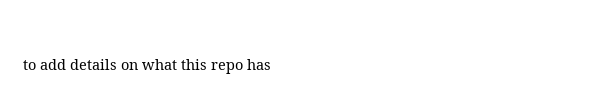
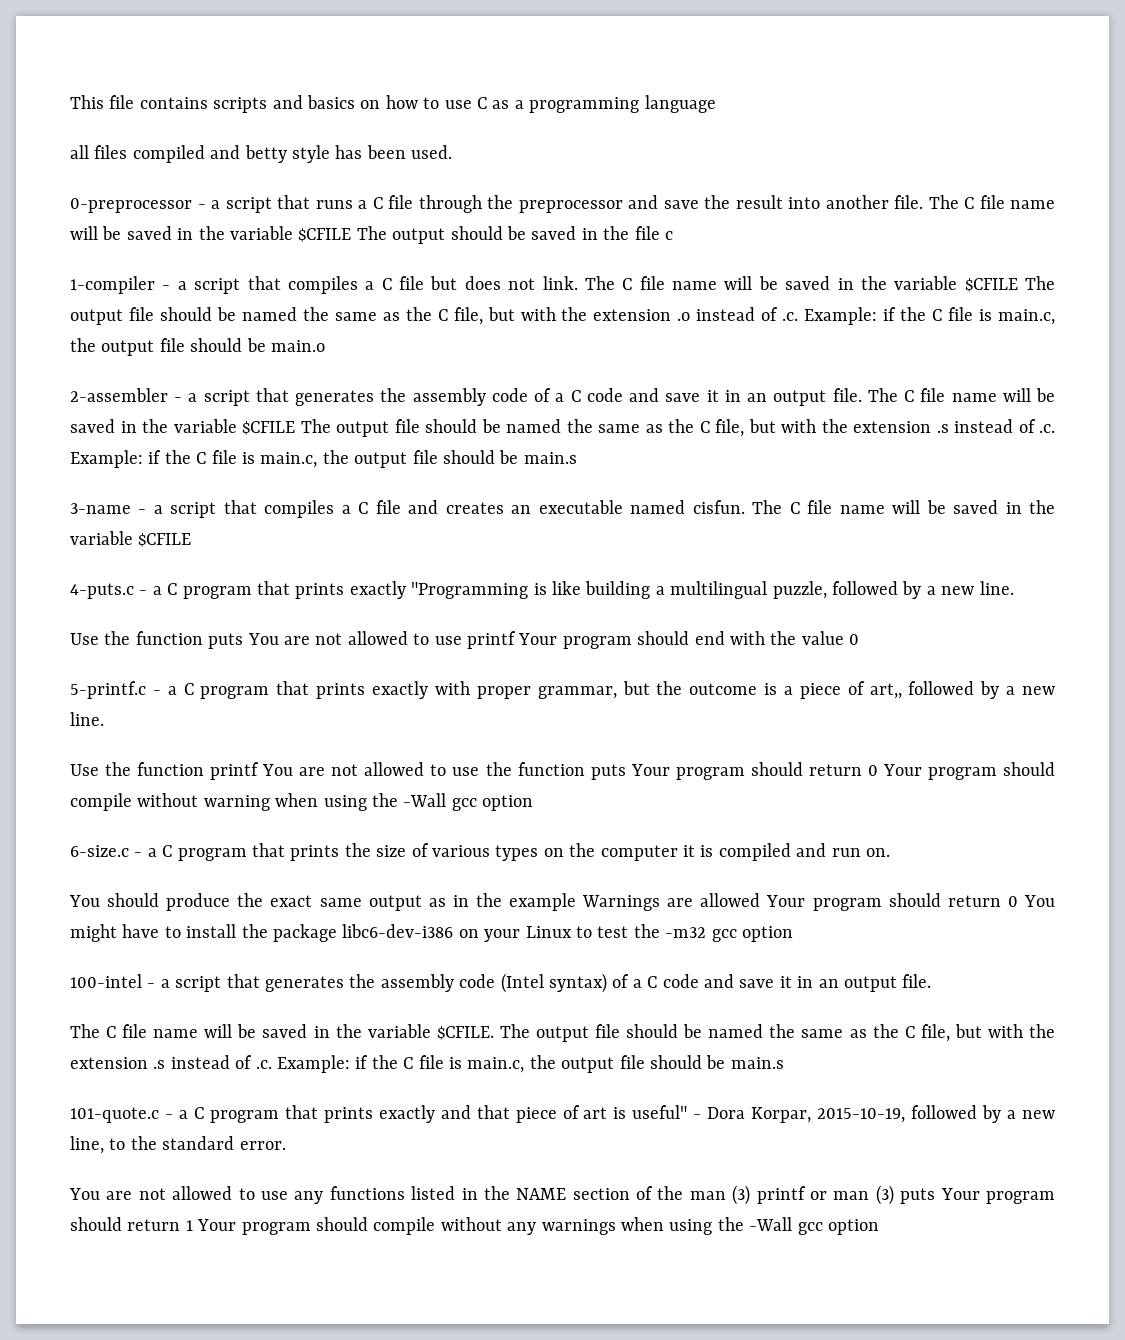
- to add details on what this repo has
+ This file contains scripts and basics on how to use C as a programming language
+ all files compiled and betty style has been used.
+ 0-preprocessor - a script that runs a C file through the preprocessor and save the result into another file. The C file name will be saved in the variable $CFILE The output should be saved in the file c
+ 1-compiler - a script that compiles a C file but does not link. The C file name will be saved in the variable $CFILE The output file should be named the same as the C file, but with the extension .o instead of .c. Example: if the C file is main.c, the output file should be main.o
+ 2-assembler - a script that generates the assembly code of a C code and save it in an output file. The C file name will be saved in the variable $CFILE The output file should be named the same as the C file, but with the extension .s instead of .c. Example: if the C file is main.c, the output file should be main.s
+ 3-name - a script that compiles a C file and creates an executable named cisfun. The C file name will be saved in the variable $CFILE
+ 4-puts.c - a C program that prints exactly "Programming is like building a multilingual puzzle, followed by a new line.
+ Use the function puts You are not allowed to use printf Your program should end with the value 0
+ 5-printf.c - a C program that prints exactly with proper grammar, but the outcome is a piece of art,, followed by a new line.
+ Use the function printf You are not allowed to use the function puts Your program should return 0 Your program should compile without warning when using the -Wall gcc option
+ 6-size.c - a C program that prints the size of various types on the computer it is compiled and run on.
+ You should produce the exact same output as in the example Warnings are allowed Your program should return 0 You might have to install the package libc6-dev-i386 on your Linux to test the -m32 gcc option
+ 100-intel - a script that generates the assembly code (Intel syntax) of a C code and save it in an output file.
+ The C file name will be saved in the variable $CFILE. The output file should be named the same as the C file, but with the extension .s instead of .c. Example: if the C file is main.c, the output file should be main.s
+ 101-quote.c - a C program that prints exactly and that piece of art is useful" - Dora Korpar, 2015-10-19, followed by a new line, to the standard error.
+ You are not allowed to use any functions listed in the NAME section of the man (3) printf or man (3) puts Your program should return 1 Your program should compile without any warnings when using the -Wall gcc option

